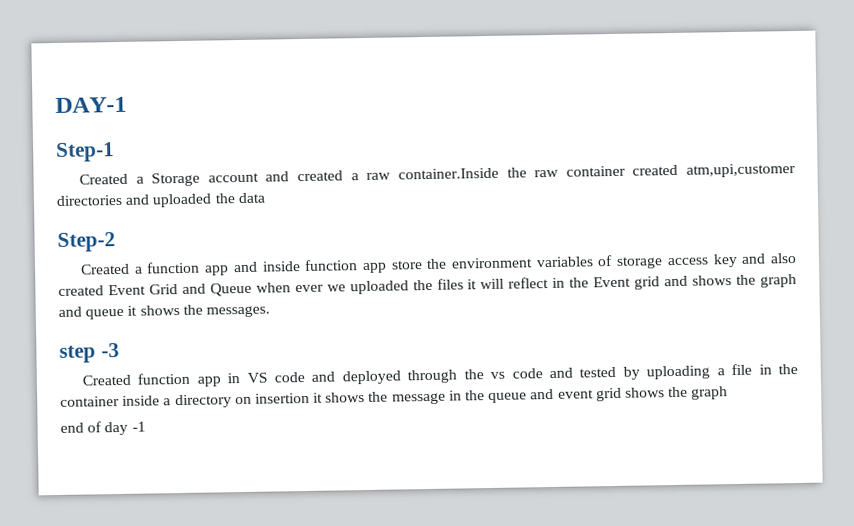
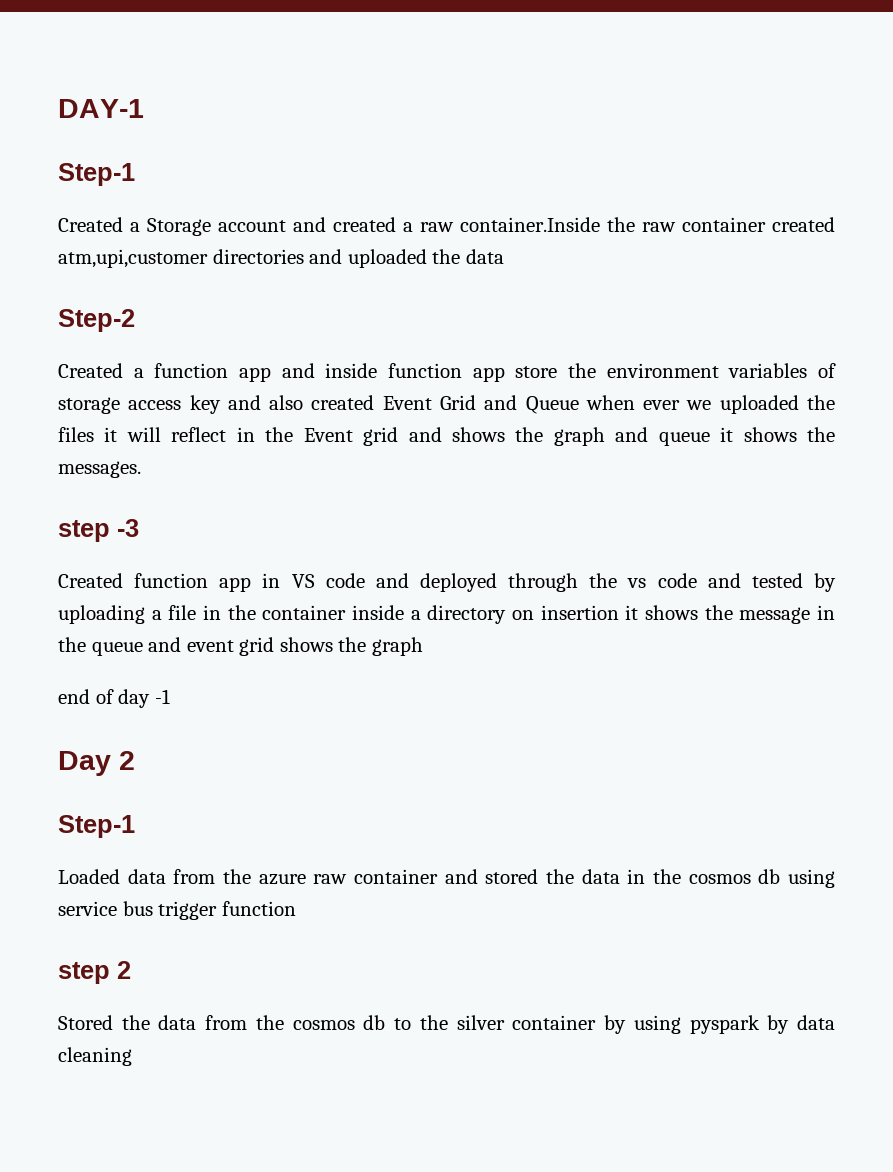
+ Day 2
+ Step-1
+ Loaded data from the azure raw container and stored the data in the cosmos db using service bus trigger function
+ step 2
+ Stored the data from the cosmos db to the silver container by using pyspark by data cleaning

